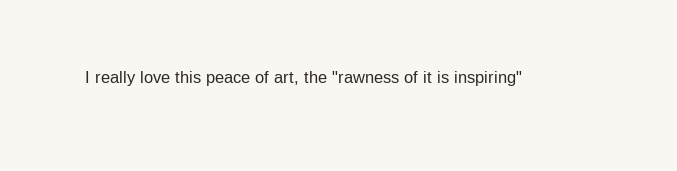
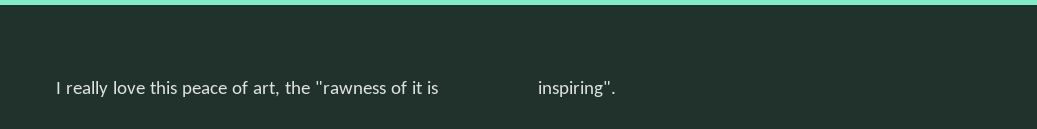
- I really love this peace of art, the "rawness of it is inspiring"
+ I really love this peace of art, the "rawness of it is inspiring".

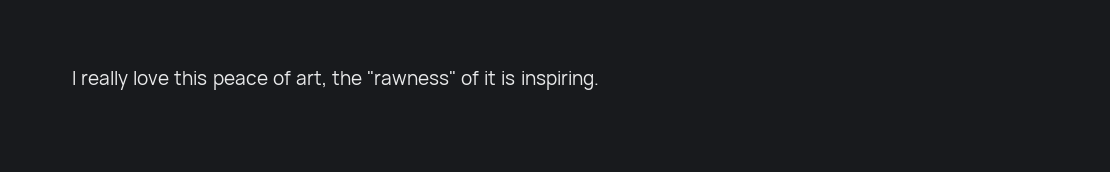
- I really love this peace of art, the "rawness of it is inspiring".
+ I really love this peace of art, the "rawness" of it is inspiring.

